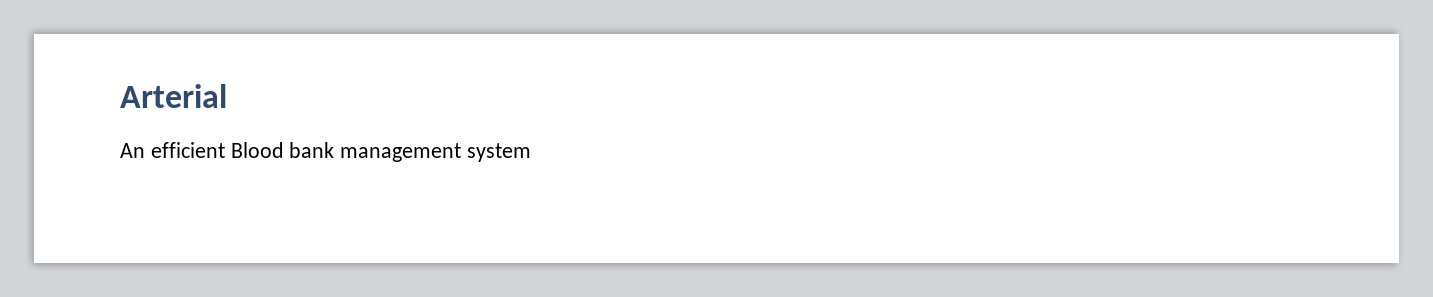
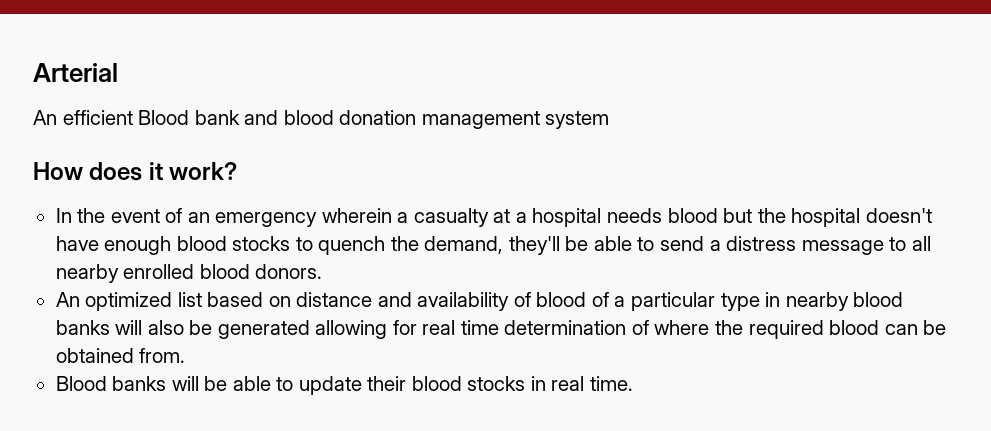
- An efficient Blood bank management system
+ An efficient Blood bank and blood donation management system
+ How does it work?
+ In the event of an emergency wherein a casualty at a hospital needs blood but the hospital doesn't have enough blood stocks to quench the demand, they'll be able to send a distress message to all nearby enrolled blood donors.
+ An optimized list based on distance and availability of blood of a particular type in nearby blood banks will also be generated allowing for real time determination of where the required blood can be obtained from.
+ Blood banks will be able to update their blood stocks in real time.

